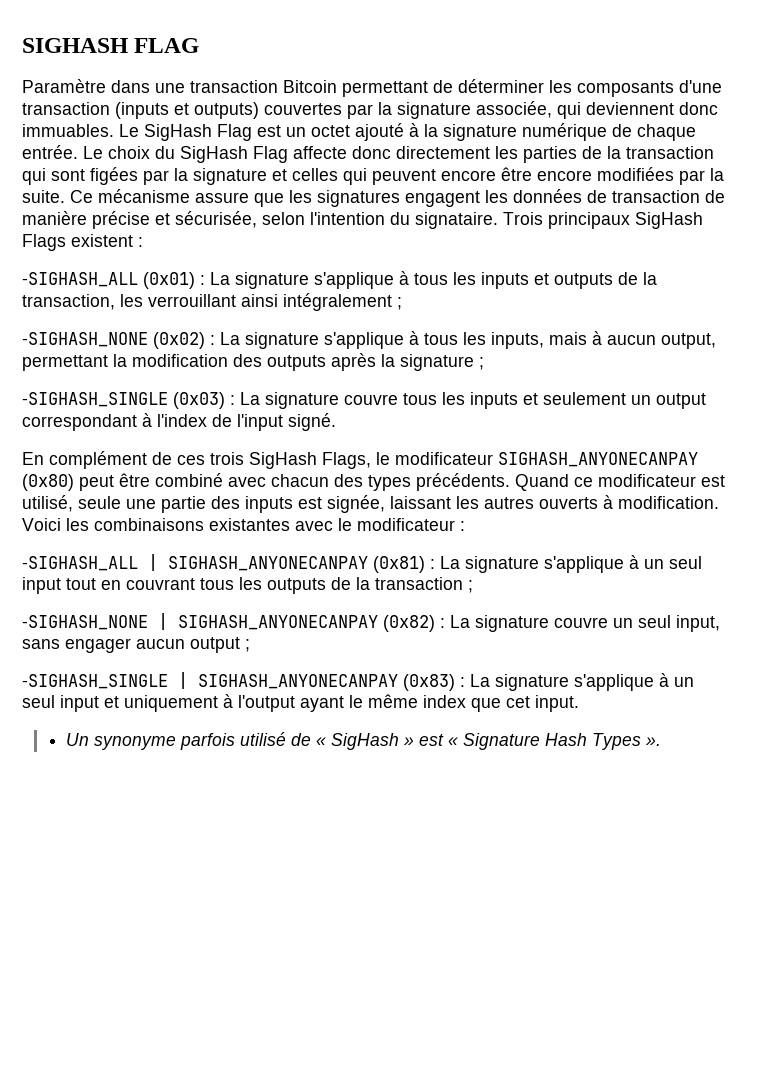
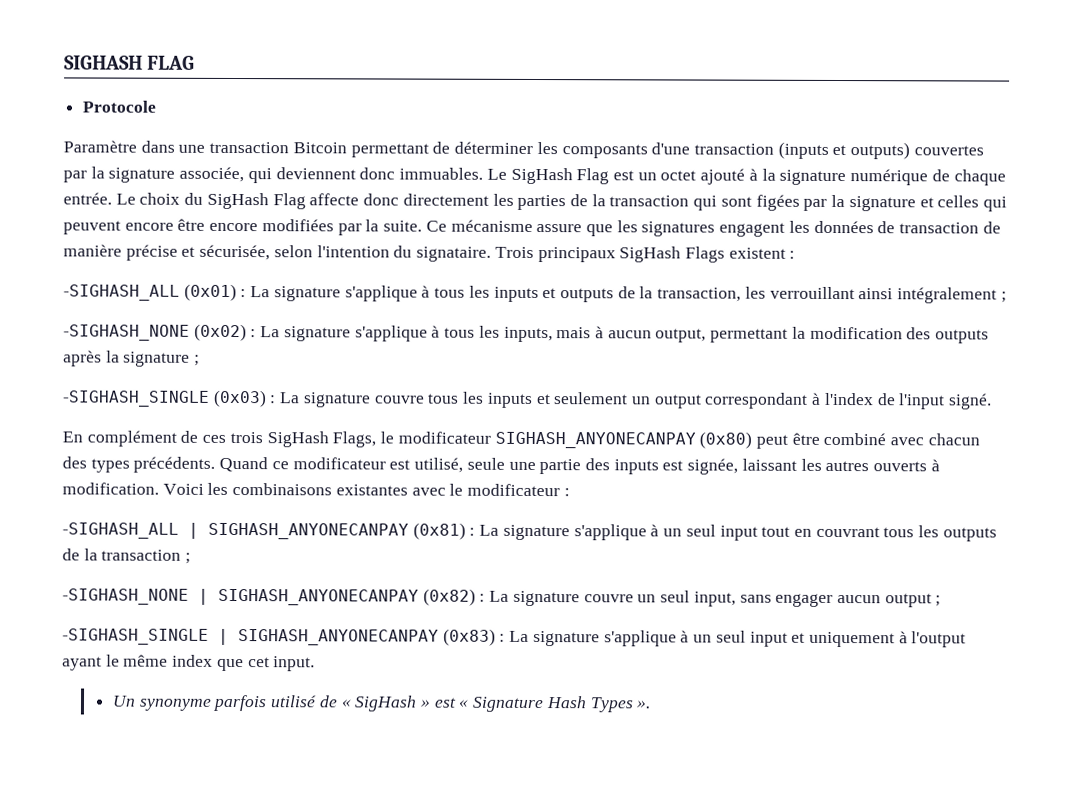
+ Protocole

